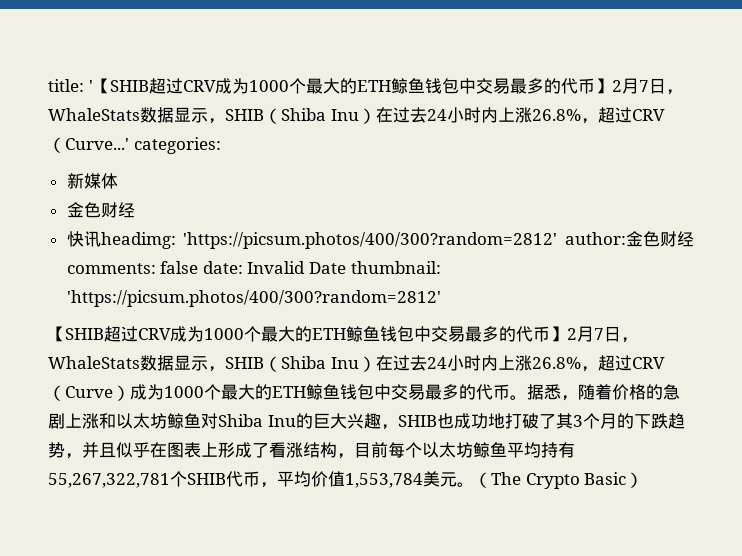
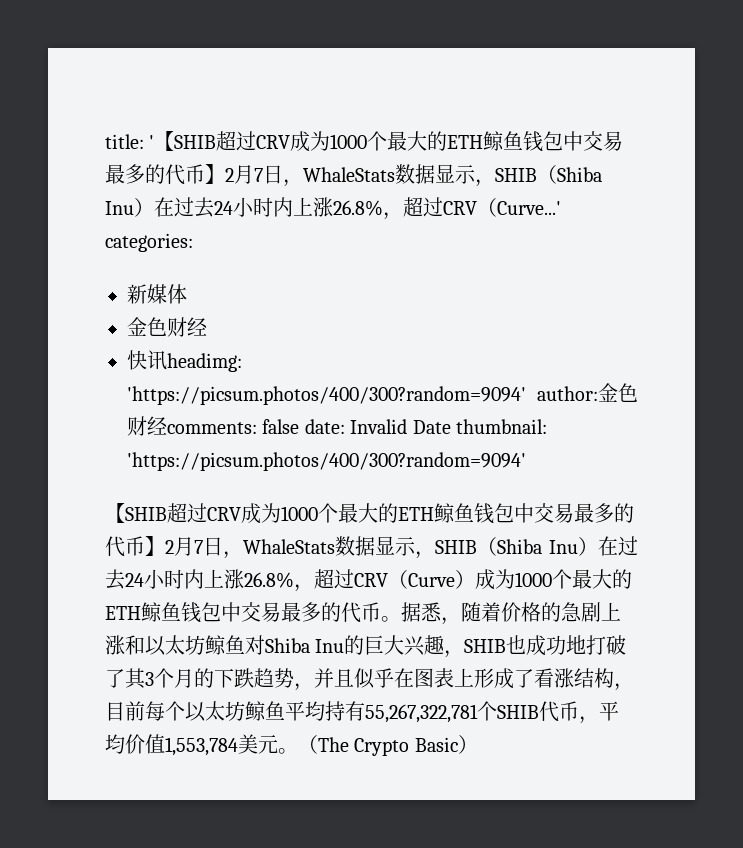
- 快讯headimg: 'https://picsum.photos/400/300?random=2812' author:金色财经comments: false date: Invalid Date thumbnail: 'https://picsum.photos/400/300?random=2812'
+ 快讯headimg: 'https://picsum.photos/400/300?random=9094' author:金色财经comments: false date: Invalid Date thumbnail: 'https://picsum.photos/400/300?random=9094'

